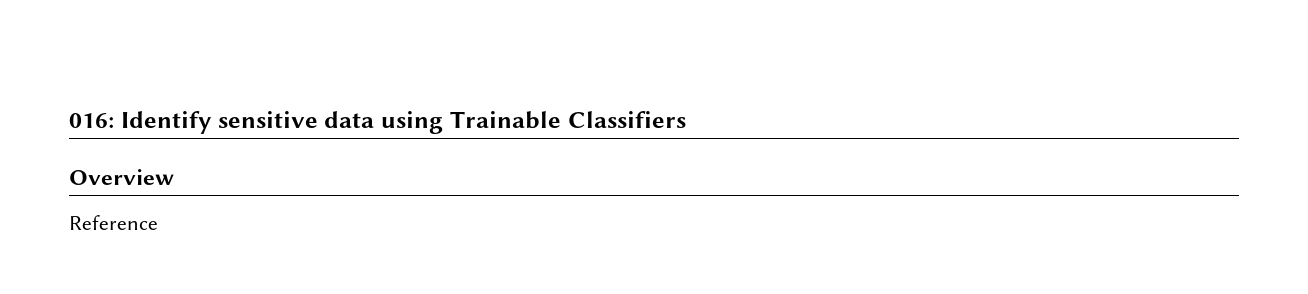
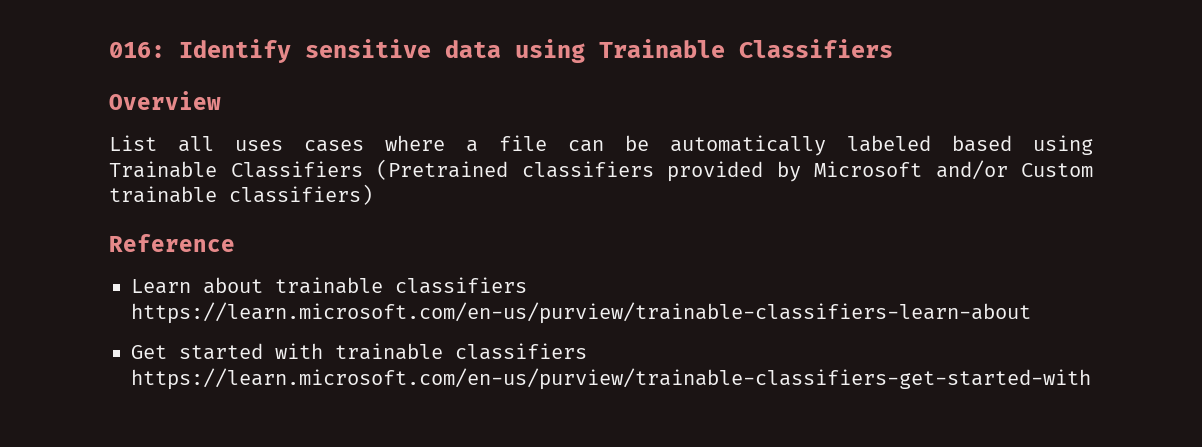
+ List all uses cases where a file can be automatically labeled based using Trainable Classifiers (Pretrained classifiers provided by Microsoft and/or Custom trainable classifiers)
  Reference
+ Learn about trainable classifiers https://learn.microsoft.com/en-us/purview/trainable-classifiers-learn-about
+ Get started with trainable classifiers https://learn.microsoft.com/en-us/purview/trainable-classifiers-get-started-with

